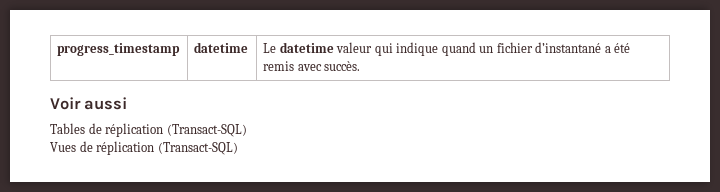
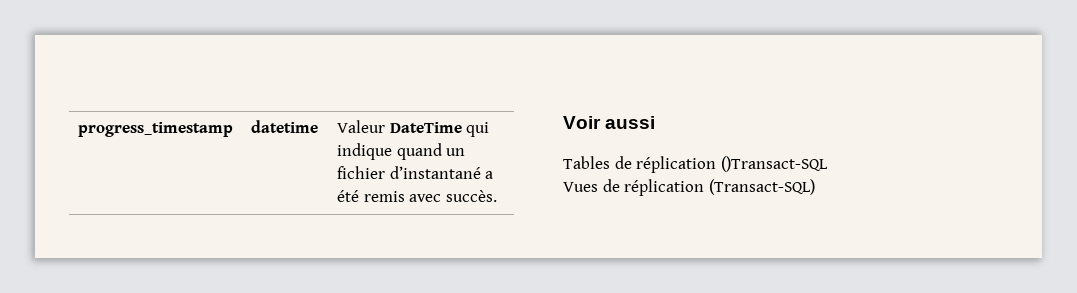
- progress_timestamp | datetime | Le datetime valeur qui indique quand un fichier d’instantané a été remis avec succès.
+ progress_timestamp | datetime | Valeur DateTime qui indique quand un fichier d’instantané a été remis avec succès.
- Tables de réplication (Transact-SQL)
+ Tables de réplication ()Transact-SQL

